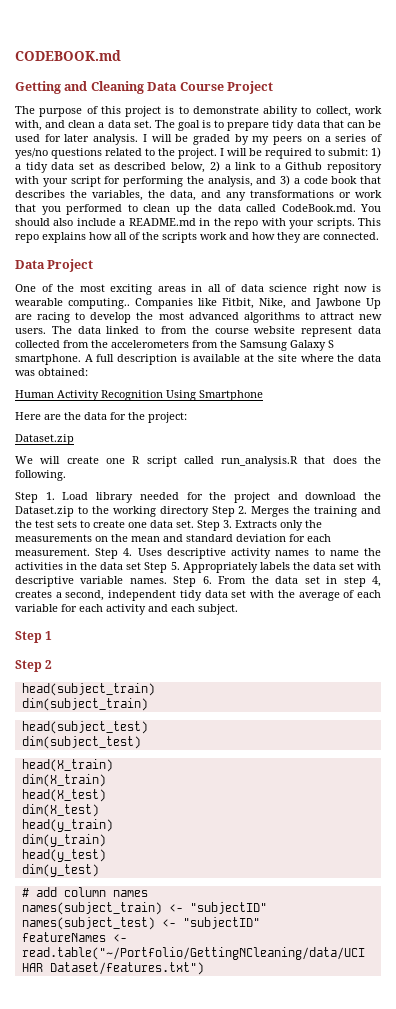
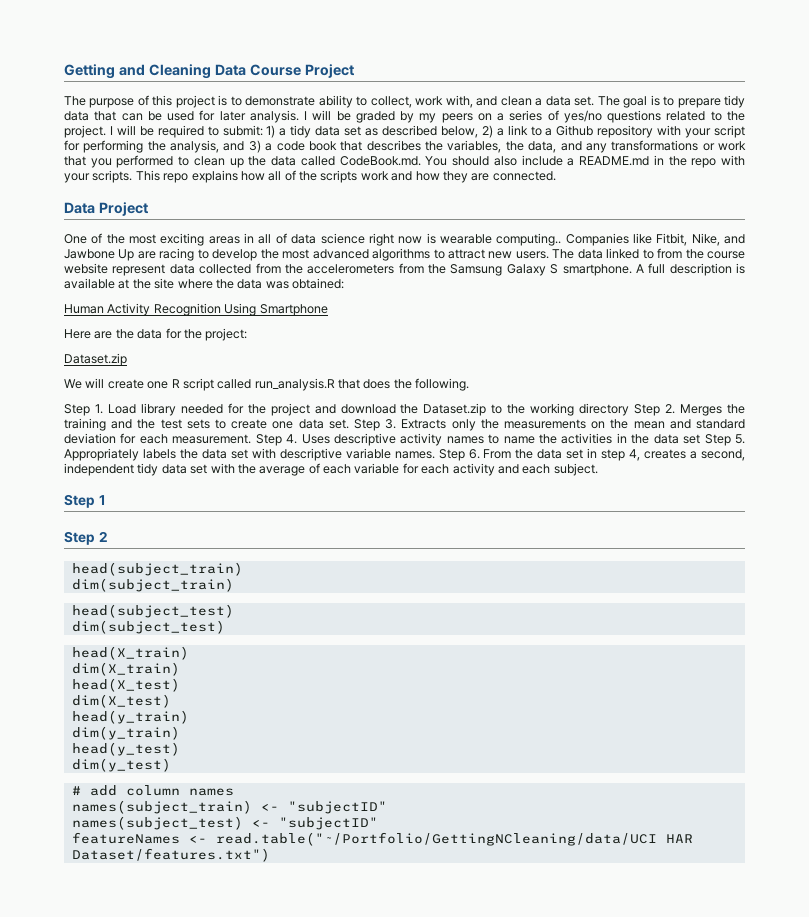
- CODEBOOK.md

